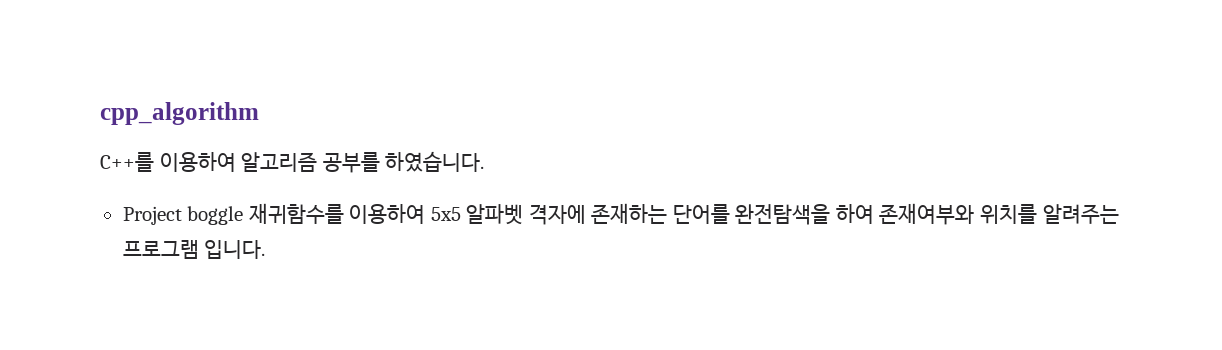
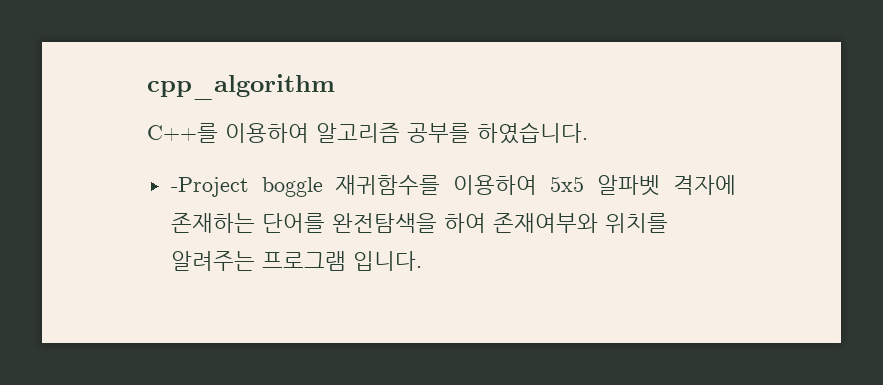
- Project boggle 재귀함수를 이용하여 5x5 알파벳 격자에 존재하는 단어를 완전탐색을 하여 존재여부와 위치를 알려주는 프로그램 입니다.
+ -Project boggle 재귀함수를 이용하여 5x5 알파벳 격자에 존재하는 단어를 완전탐색을 하여 존재여부와 위치를 알려주는 프로그램 입니다.

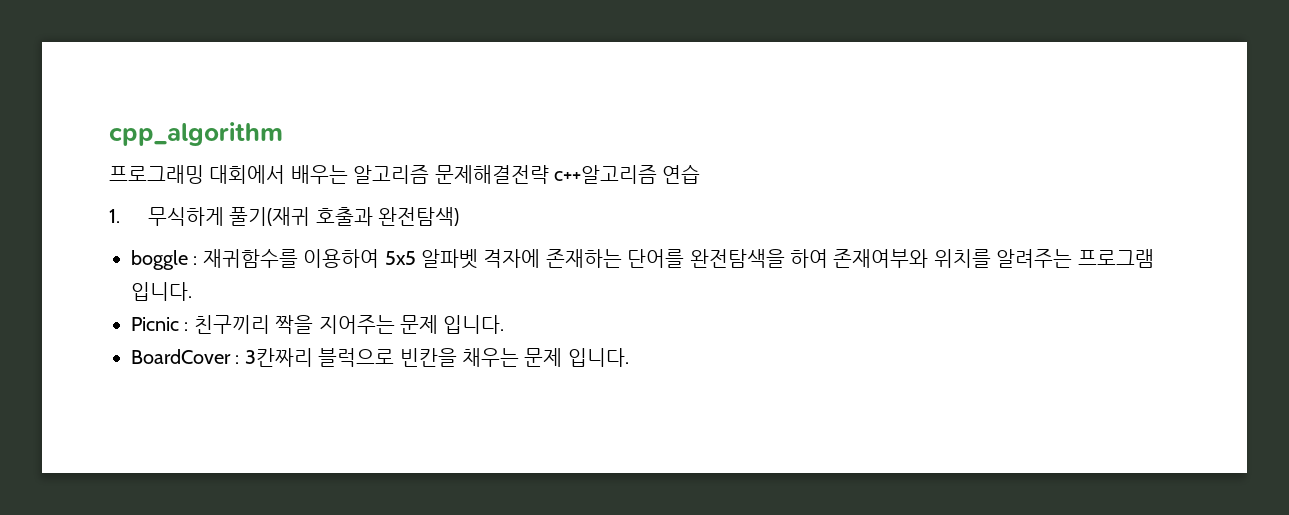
- C++를 이용하여 알고리즘 공부를 하였습니다.
- -Project boggle 재귀함수를 이용하여 5x5 알파벳 격자에 존재하는 단어를 완전탐색을 하여 존재여부와 위치를 알려주는 프로그램 입니다.
+ 프로그래밍 대회에서 배우는 알고리즘 문제해결전략 c++알고리즘 연습
+ 1. 무식하게 풀기(재귀 호출과 완전탐색)
+ boggle : 재귀함수를 이용하여 5x5 알파벳 격자에 존재하는 단어를 완전탐색을 하여 존재여부와 위치를 알려주는 프로그램 입니다.
+ Picnic : 친구끼리 짝을 지어주는 문제 입니다.
+ BoardCover : 3칸짜리 블럭으로 빈칸을 채우는 문제 입니다.

